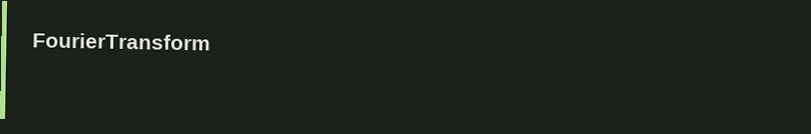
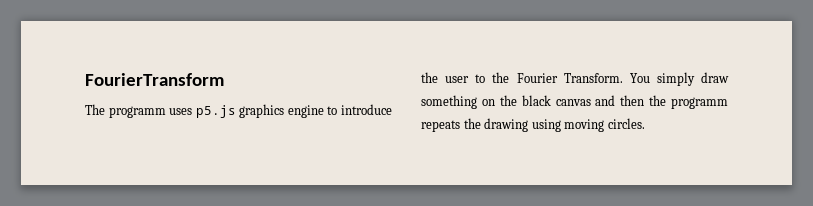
+ The programm uses p5.js graphics engine to introduce the user to the Fourier Transform. You simply draw something on the black canvas and then the programm repeats the drawing using moving circles.

